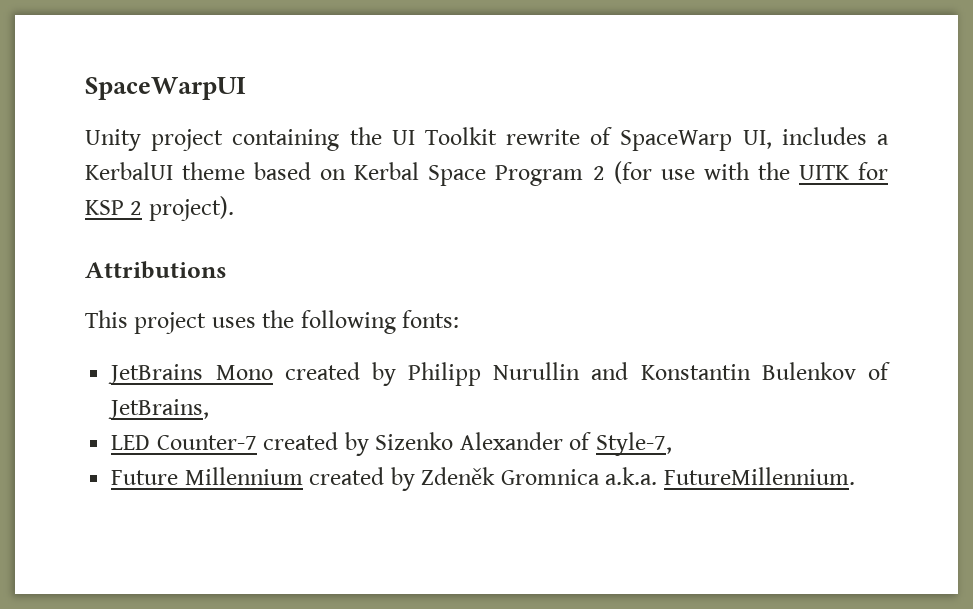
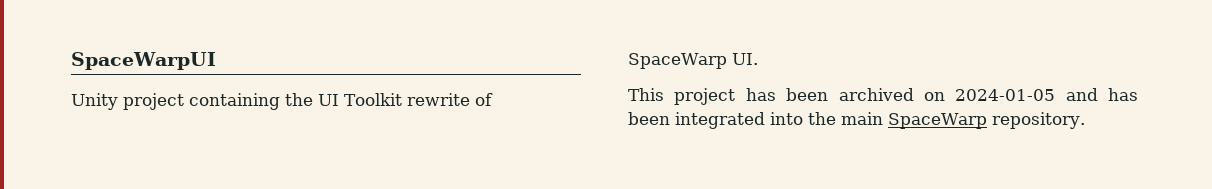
- Unity project containing the UI Toolkit rewrite of SpaceWarp UI, includes a KerbalUI theme based on Kerbal Space Program 2 (for use with the UITK for KSP 2 project).
- Attributions
- This project uses the following fonts:
- JetBrains Mono created by Philipp Nurullin and Konstantin Bulenkov of JetBrains,
- LED Counter-7 created by Sizenko Alexander of Style-7,
- Future Millennium created by Zdeněk Gromnica a.k.a. FutureMillennium.
+ Unity project containing the UI Toolkit rewrite of SpaceWarp UI.
+ This project has been archived on 2024-01-05 and has been integrated into the main SpaceWarp repository.

